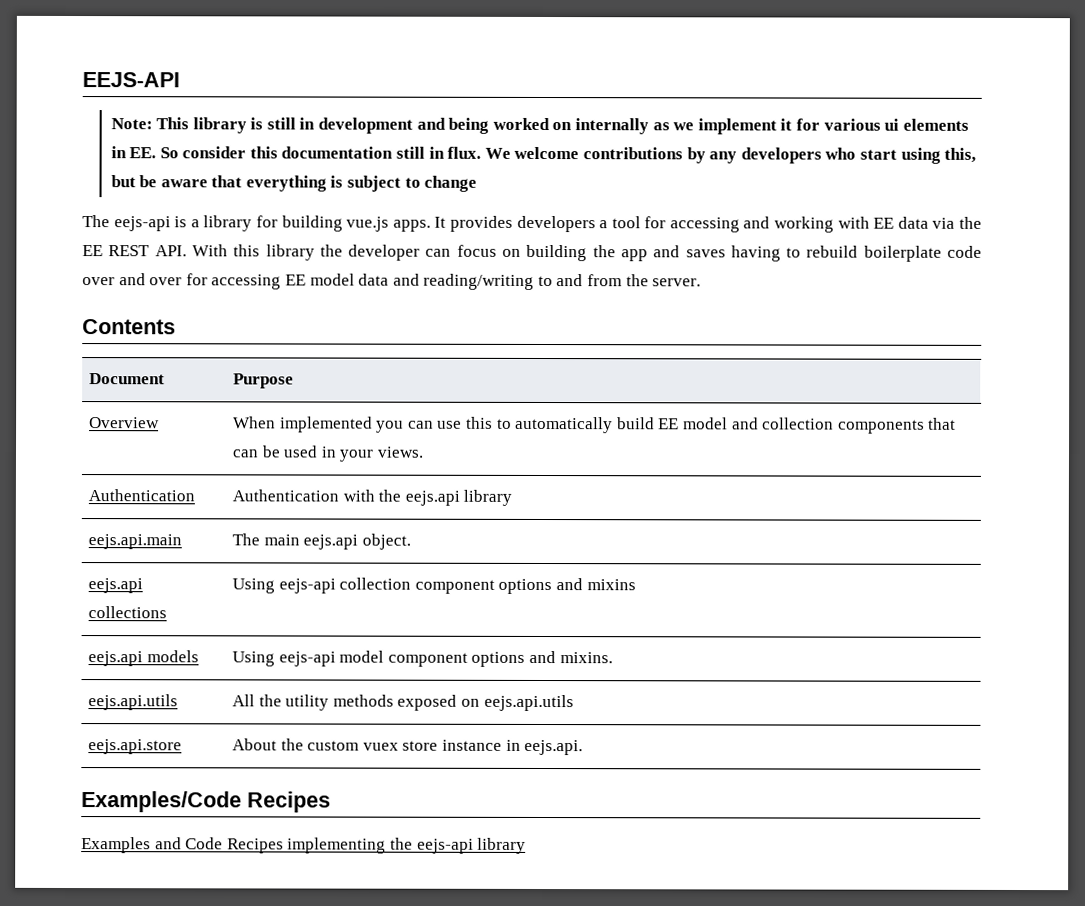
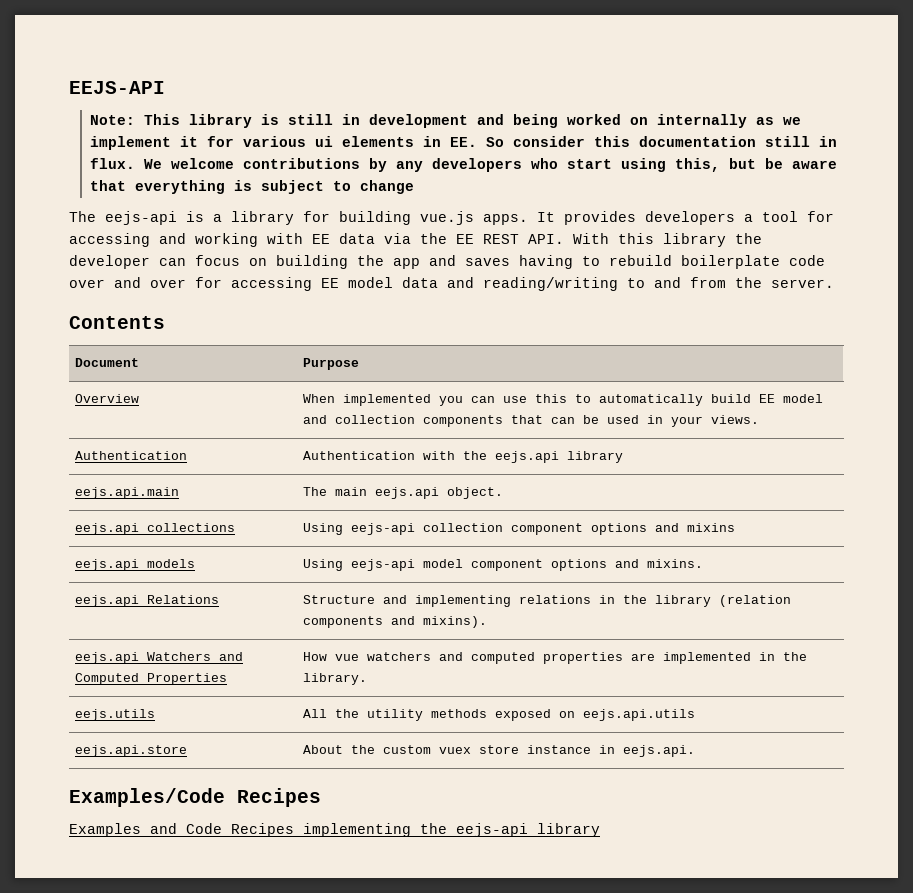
- eejs.api.utils | All the utility methods exposed on eejs.api.utils
+ eejs.api Relations | Structure and implementing relations in the library (relation components and mixins).
+ eejs.api Watchers and Computed Properties | How vue watchers and computed properties are implemented in the library.
+ eejs.utils | All the utility methods exposed on eejs.api.utils

